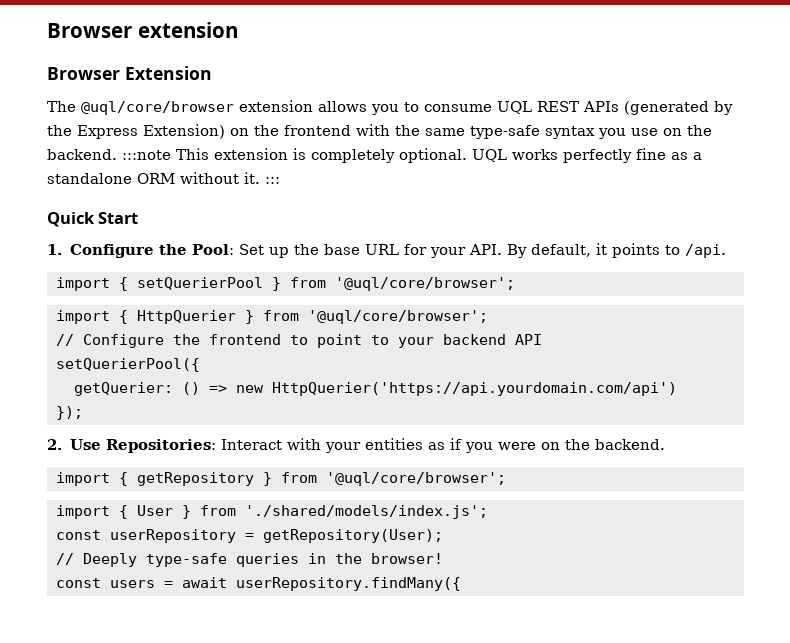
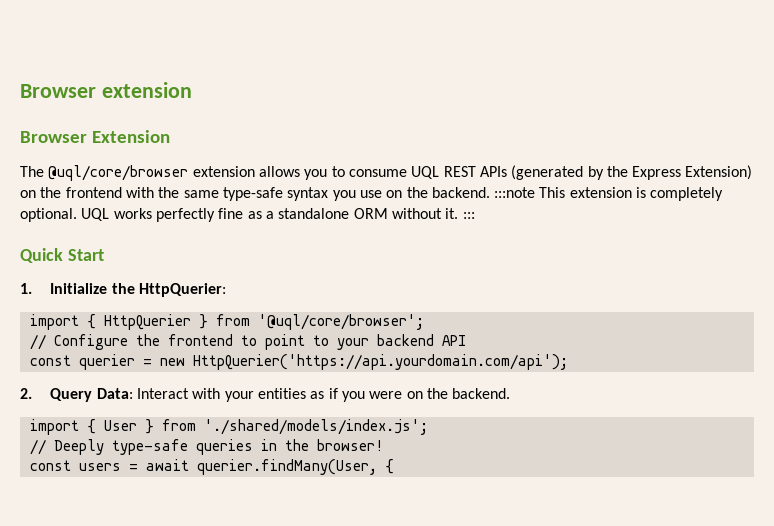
- 1. Configure the Pool: Set up the base URL for your API. By default, it points to /api.
- import { setQuerierPool } from '@uql/core/browser';
+ 1. Initialize the HttpQuerier:
- setQuerierPool({
- getQuerier: () => new HttpQuerier('https://api.yourdomain.com/api')
- });
+ const querier = new HttpQuerier('https://api.yourdomain.com/api');
- 2. Use Repositories: Interact with your entities as if you were on the backend.
+ 2. Query Data: Interact with your entities as if you were on the backend.
- import { getRepository } from '@uql/core/browser';
- const userRepository = getRepository(User);
- const users = await userRepository.findMany({
+ const users = await querier.findMany(User, {

